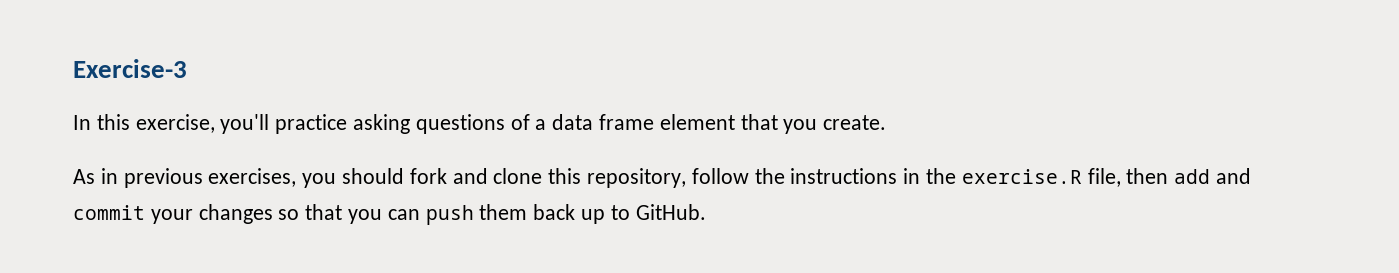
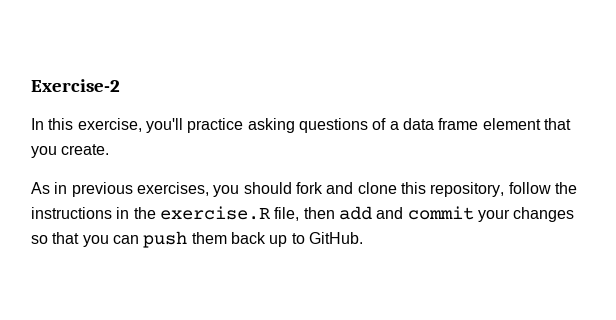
- Exercise-3
+ Exercise-2

